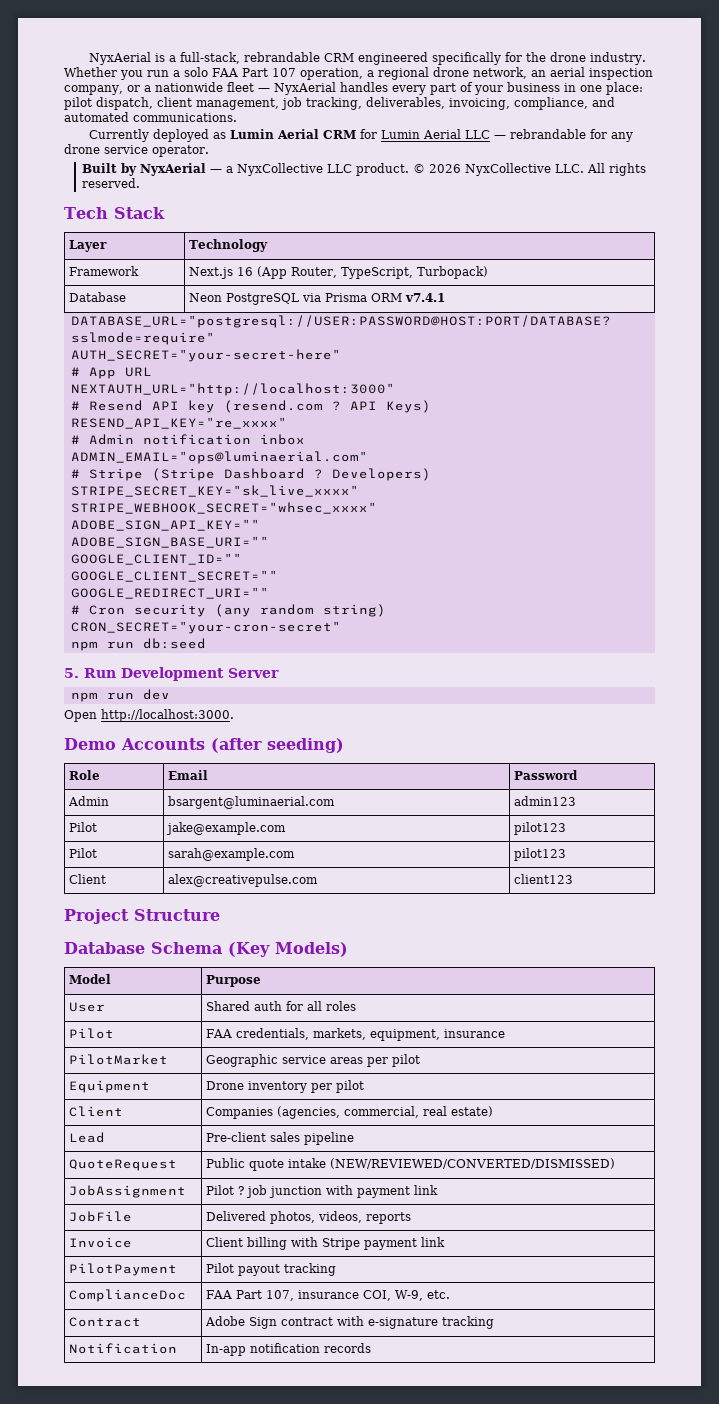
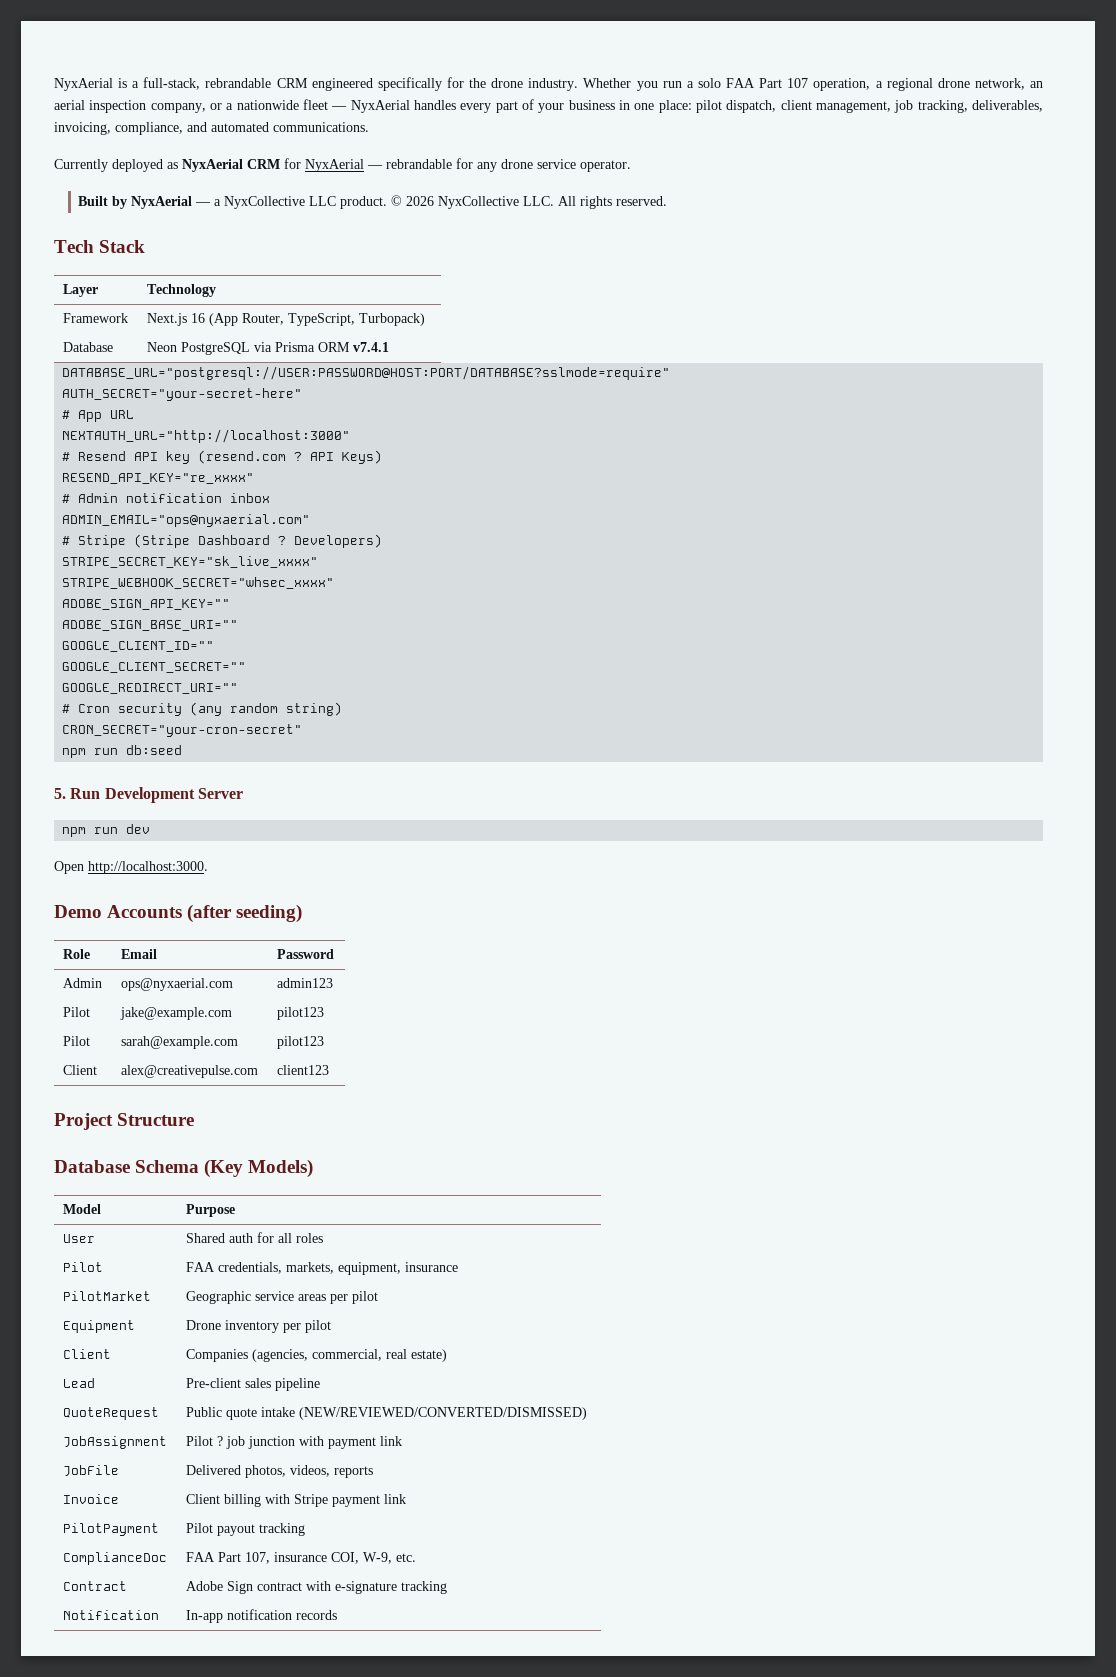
- Currently deployed as Lumin Aerial CRM for Lumin Aerial LLC — rebrandable for any drone service operator.
+ Currently deployed as NyxAerial CRM for NyxAerial — rebrandable for any drone service operator.
- ADMIN_EMAIL="ops@luminaerial.com"
+ ADMIN_EMAIL="ops@nyxaerial.com"
- Admin | bsargent@luminaerial.com | admin123
+ Admin | ops@nyxaerial.com | admin123

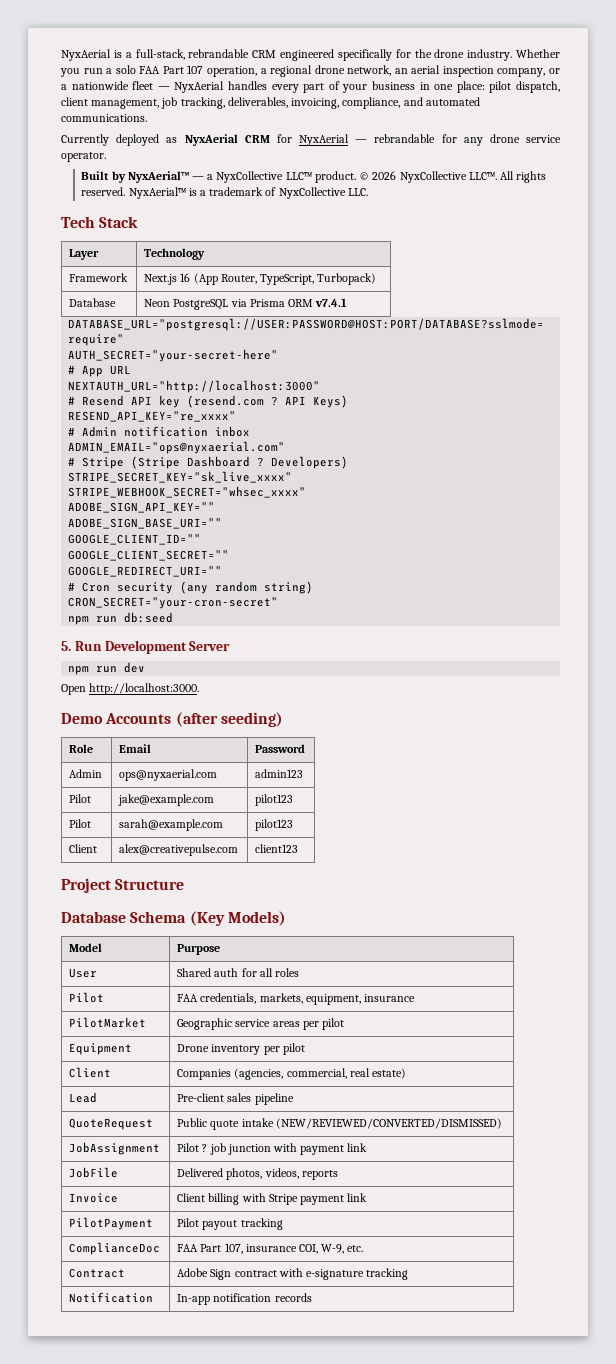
- Built by NyxAerial — a NyxCollective LLC product.
+ Built by NyxAerial™ — a NyxCollective LLC™ product.
- © 2026 NyxCollective LLC. All rights reserved.
+ © 2026 NyxCollective LLC™. All rights reserved. NyxAerial™ is a trademark of NyxCollective LLC.

